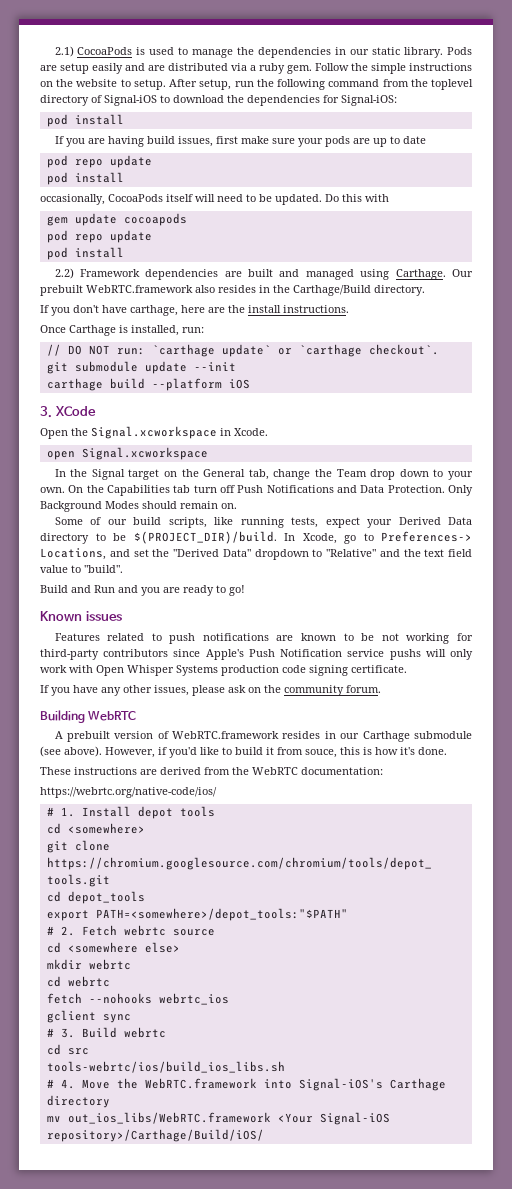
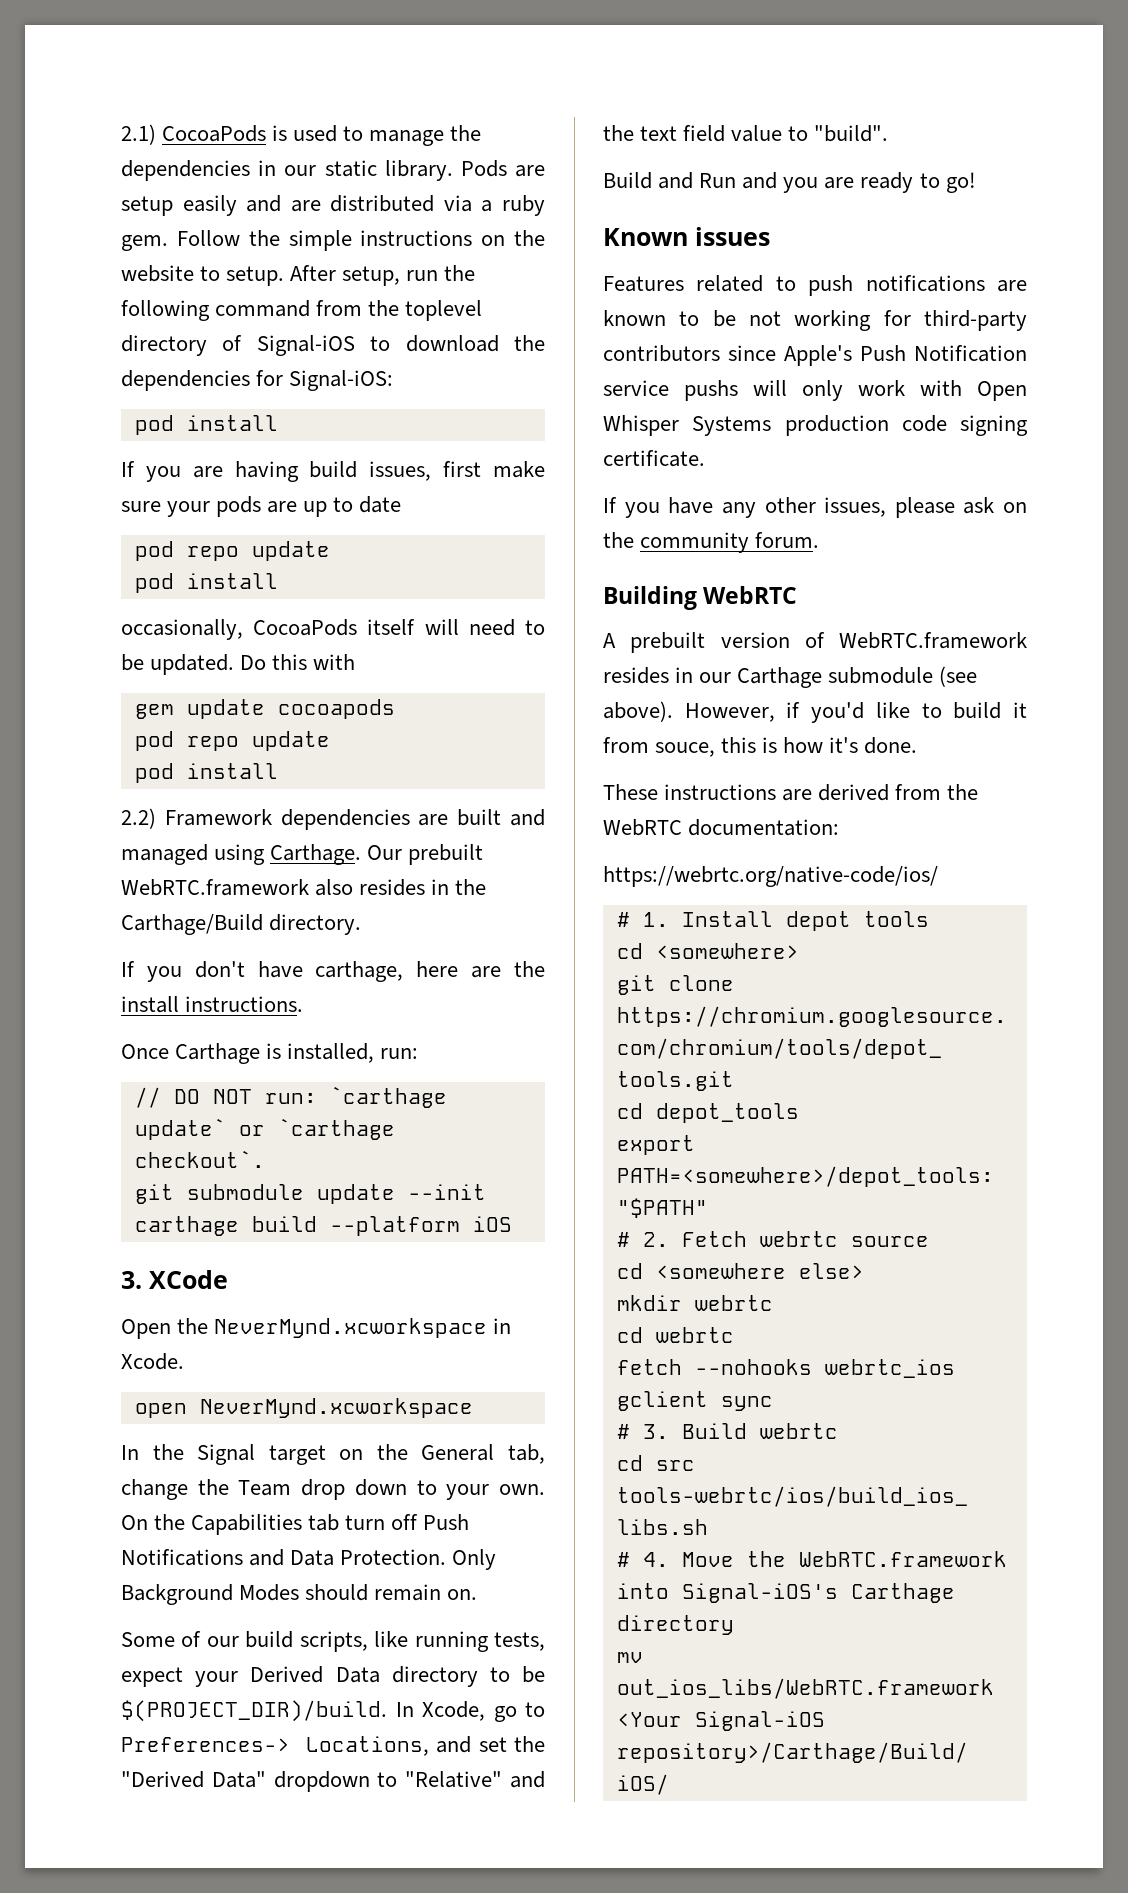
- Open the Signal.xcworkspace in Xcode.
+ Open the NeverMynd.xcworkspace in Xcode.
- open Signal.xcworkspace
+ open NeverMynd.xcworkspace

